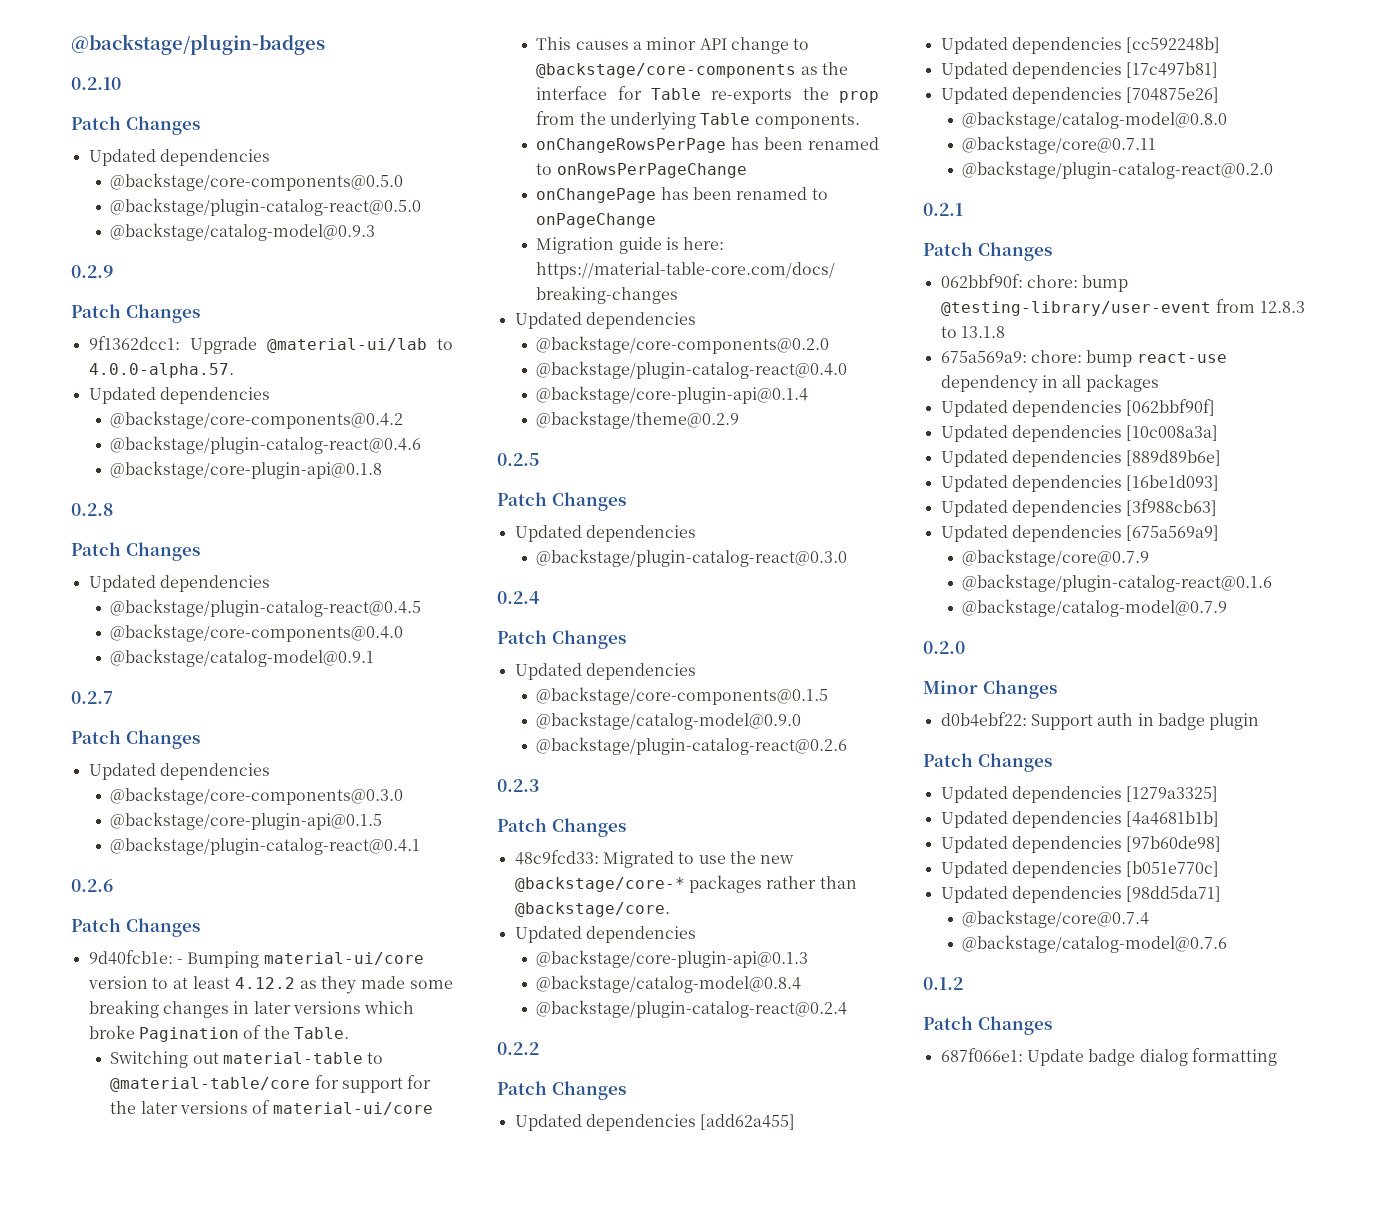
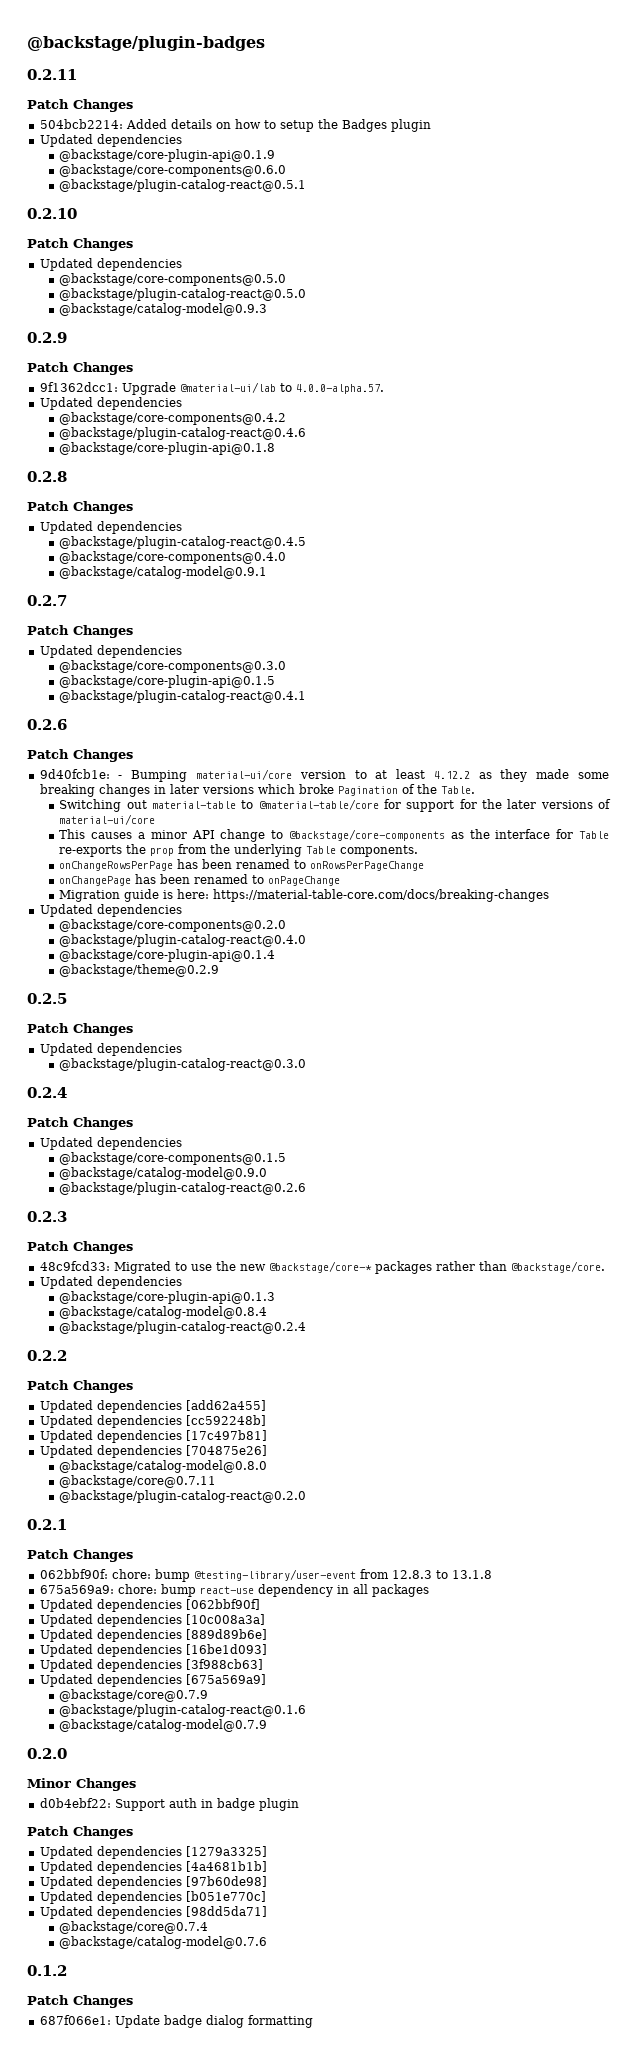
+ 0.2.11
+ Patch Changes
+ 504bcb2214: Added details on how to setup the Badges plugin
+ Updated dependencies
+ @backstage/core-plugin-api@0.1.9
+ @backstage/core-components@0.6.0
+ @backstage/plugin-catalog-react@0.5.1

